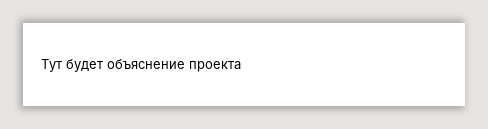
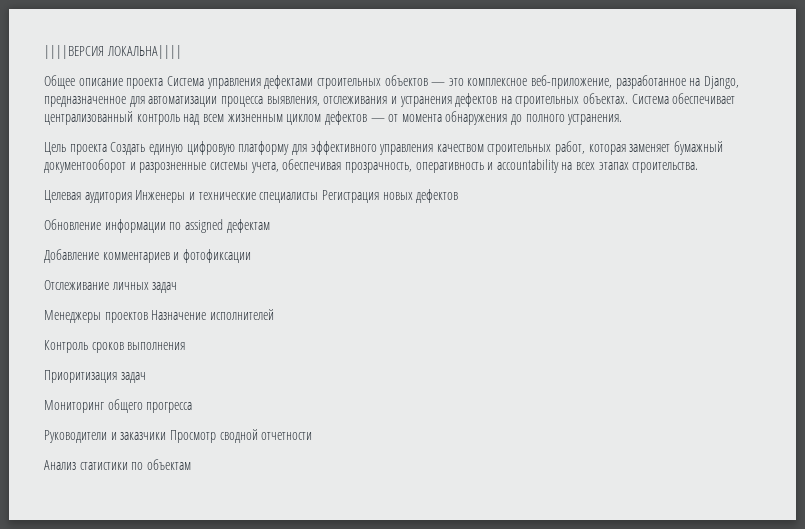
- Тут будет объяснение проекта
+ ||||ВЕРСИЯ ЛОКАЛЬНA||||
+ Общее описание проекта Система управления дефектами строительных объектов — это комплексное веб-приложение, разработанное на Django, предназначенное для автоматизации процесса выявления, отслеживания и устранения дефектов на строительных объектах. Система обеспечивает централизованный контроль над всем жизненным циклом дефектов — от момента обнаружения до полного устранения.
+ Цель проекта Создать единую цифровую платформу для эффективного управления качеством строительных работ, которая заменяет бумажный документооборот и разрозненные системы учета, обеспечивая прозрачность, оперативность и accountability на всех этапах строительства.
+ Целевая аудитория Инженеры и технические специалисты Регистрация новых дефектов
+ Обновление информации по assigned дефектам
+ Добавление комментариев и фотофиксации
+ Отслеживание личных задач
+ Менеджеры проектов Назначение исполнителей
+ Контроль сроков выполнения
+ Приоритизация задач
+ Мониторинг общего прогресса
+ Руководители и заказчики Просмотр сводной отчетности
+ Анализ статистики по объектам

